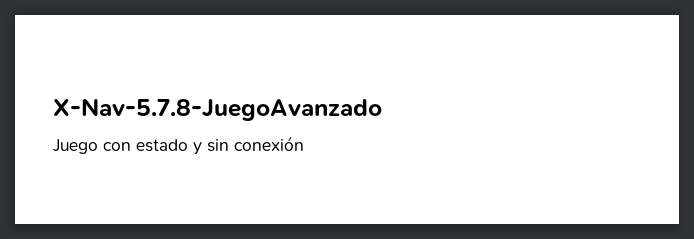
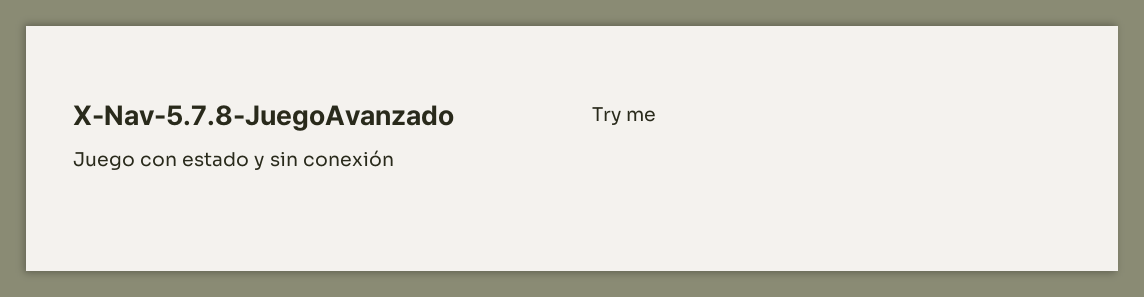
+ Try me

